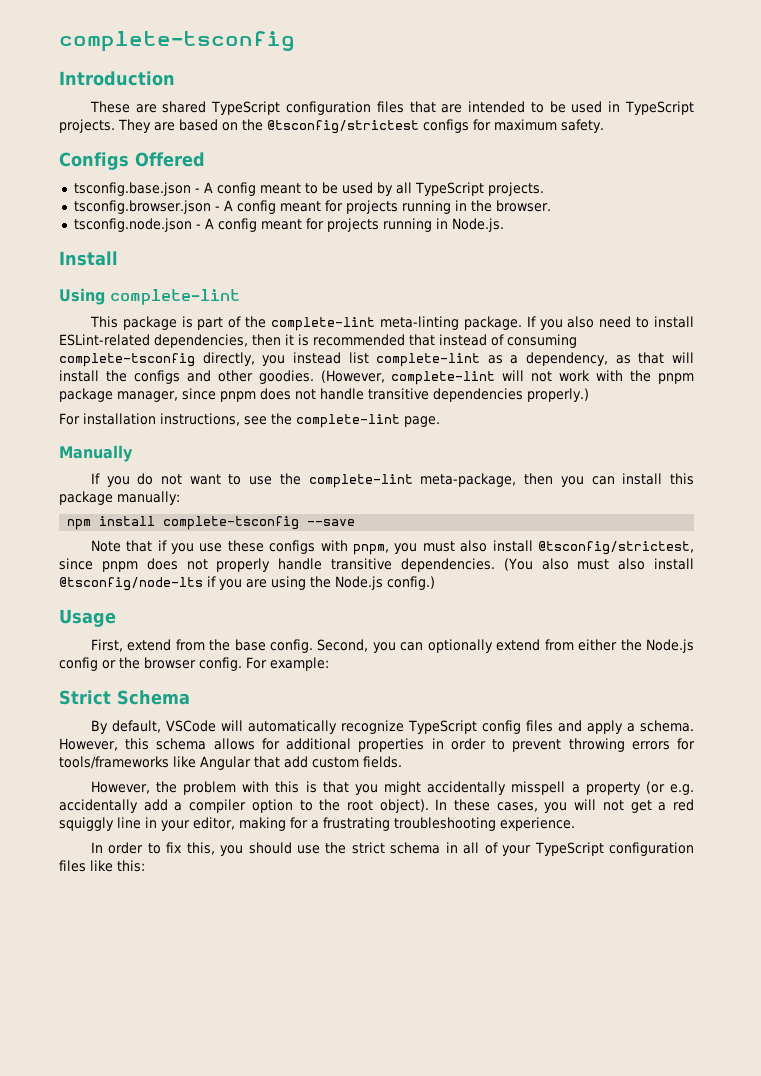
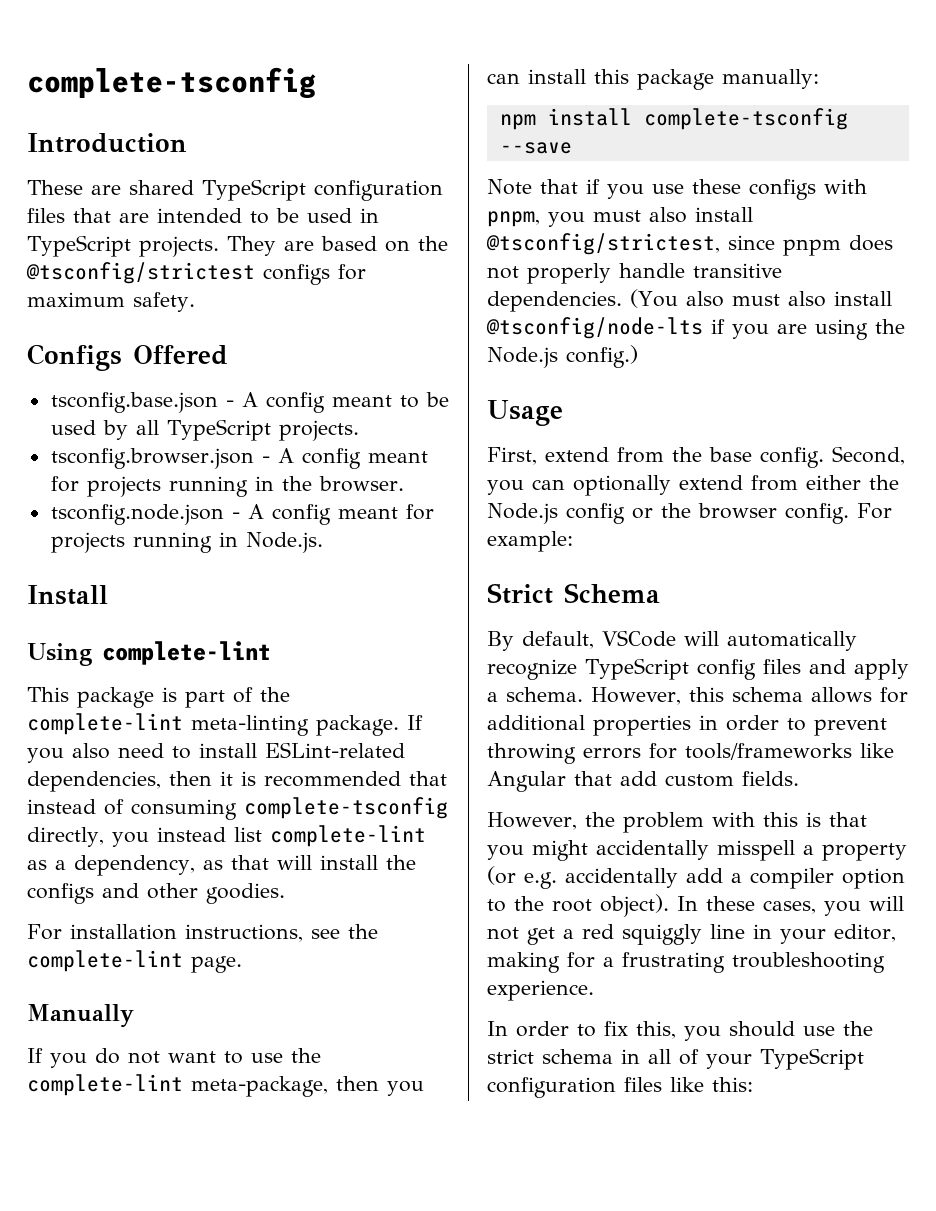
- (However, complete-lint will not work with the pnpm package manager, since pnpm does not handle transitive dependencies properly.)

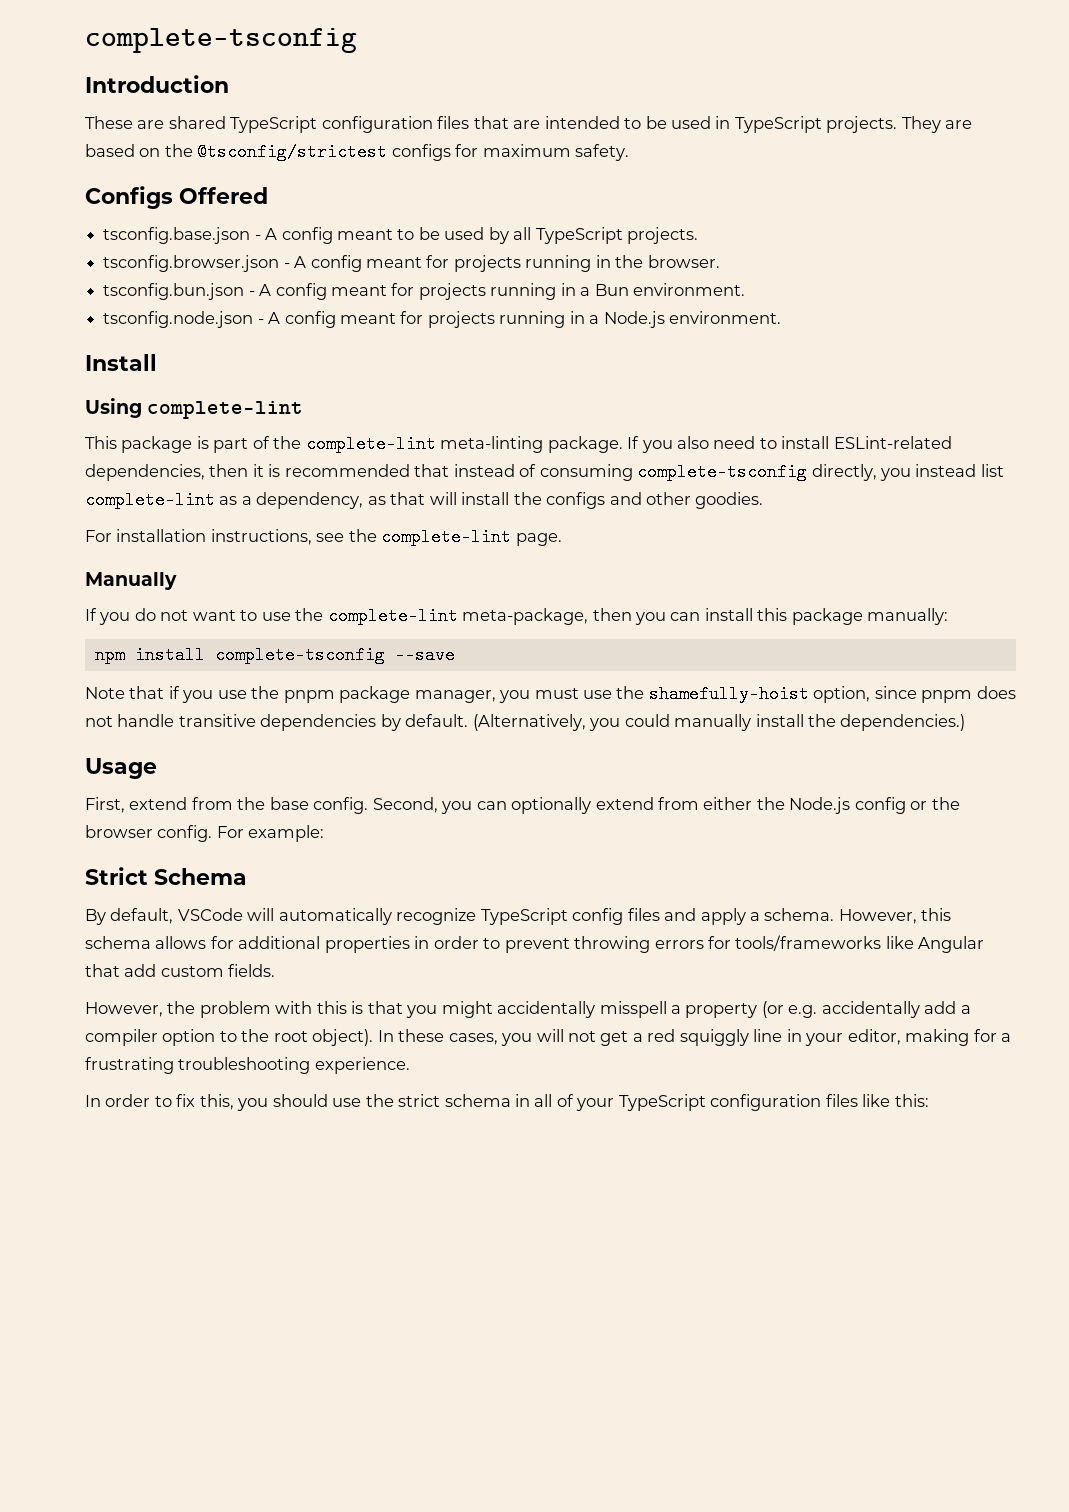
+ tsconfig.bun.json - A config meant for projects running in a Bun environment.
- tsconfig.node.json - A config meant for projects running in Node.js.
+ tsconfig.node.json - A config meant for projects running in a Node.js environment.
- Note that if you use these configs with pnpm, you must also install @tsconfig/strictest, since pnpm does not properly handle transitive dependencies. (You also must also install @tsconfig/node-lts if you are using the Node.js config.)
+ Note that if you use the pnpm package manager, you must use the shamefully-hoist option, since pnpm does not handle transitive dependencies by default. (Alternatively, you could manually install the dependencies.)

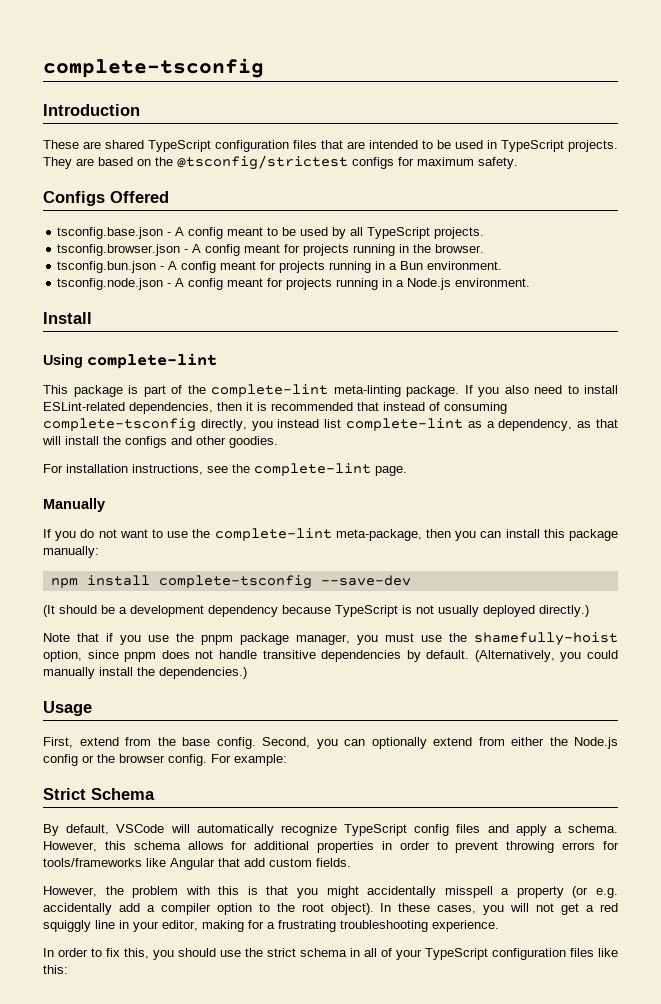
- npm install complete-tsconfig --save
+ npm install complete-tsconfig --save-dev
+ (It should be a development dependency because TypeScript is not usually deployed directly.)

